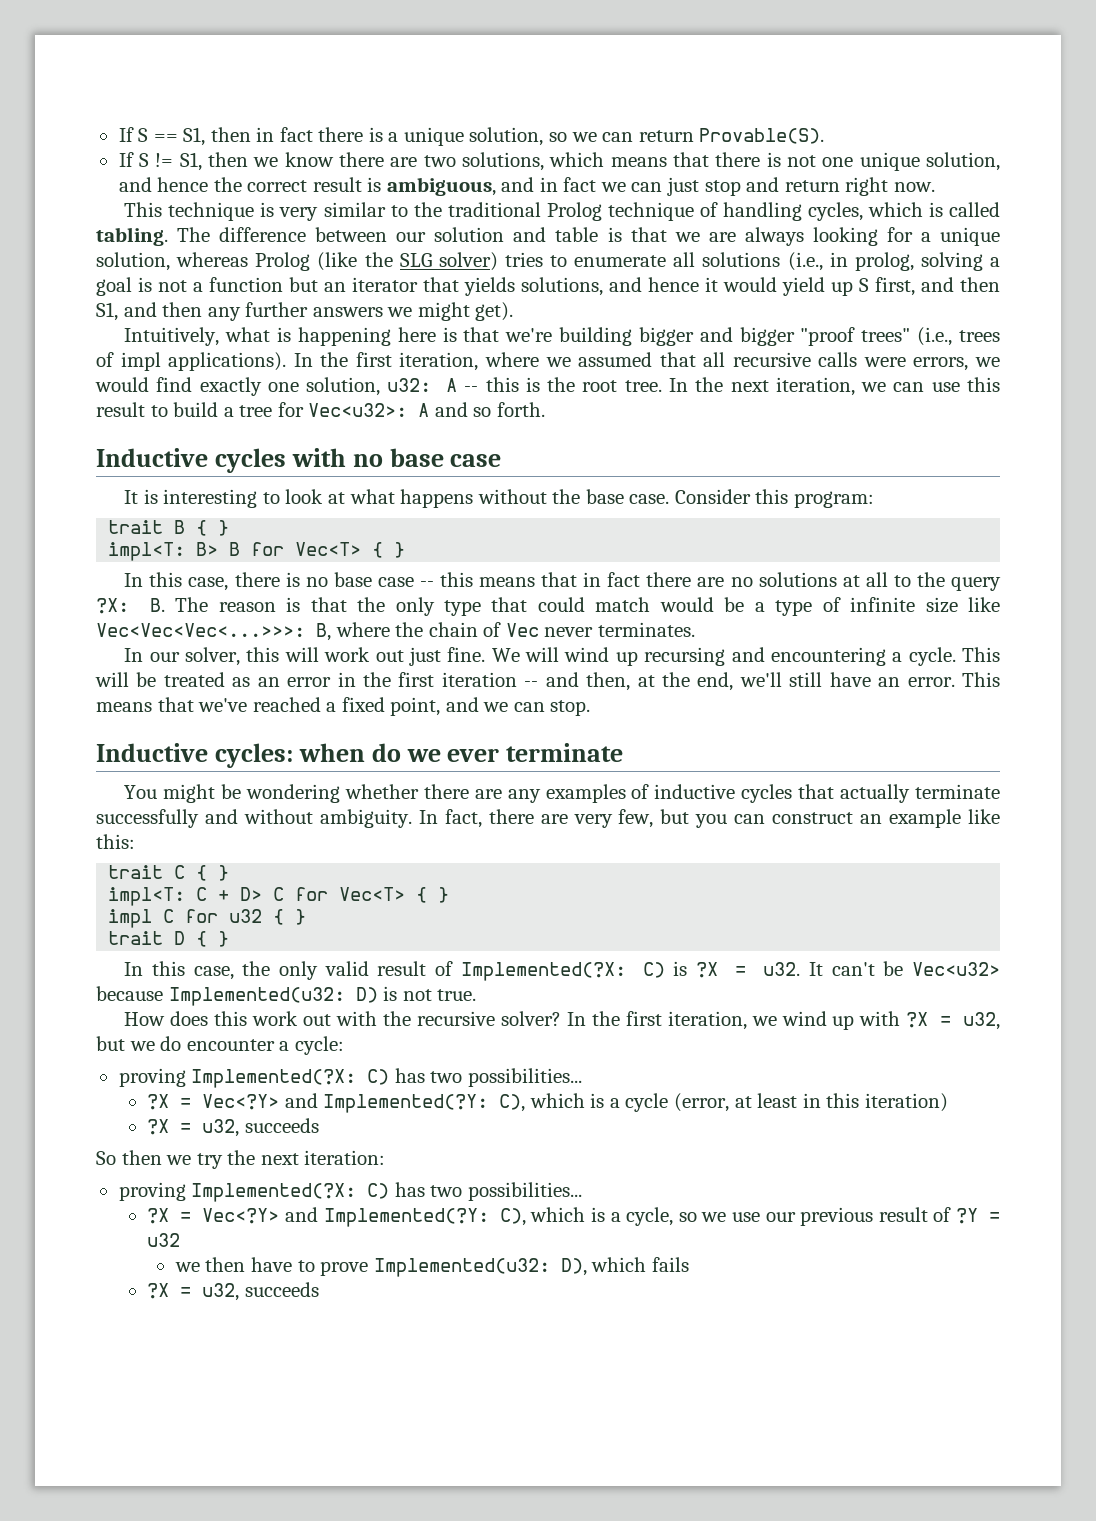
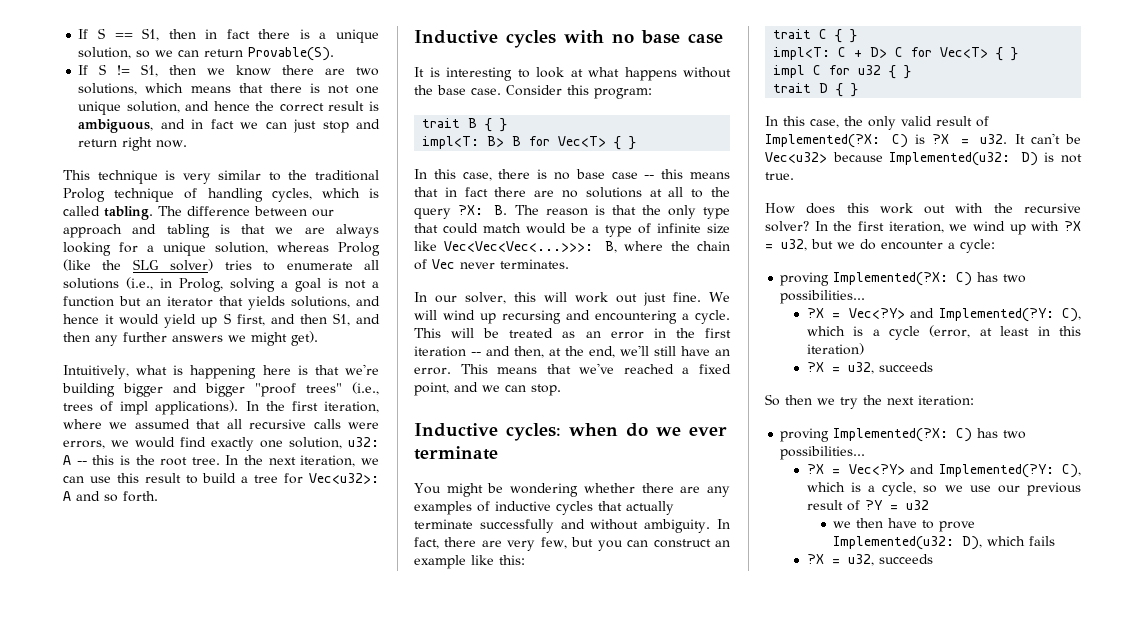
- The difference between our solution and table is that we are always looking for a unique solution, whereas Prolog (like the SLG solver) tries to enumerate all solutions (i.e., in prolog, solving a goal is not a function but an iterator that yields solutions, and hence it would yield up S first, and then S1, and then any further answers we might get).
+ The difference between our approach and tabling is that we are always looking for a unique solution, whereas Prolog (like the SLG solver) tries to enumerate all solutions (i.e., in Prolog, solving a goal is not a function but an iterator that yields solutions, and hence it would yield up S first, and then S1, and then any further answers we might get).

